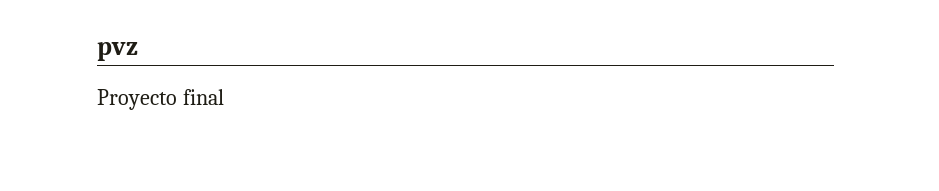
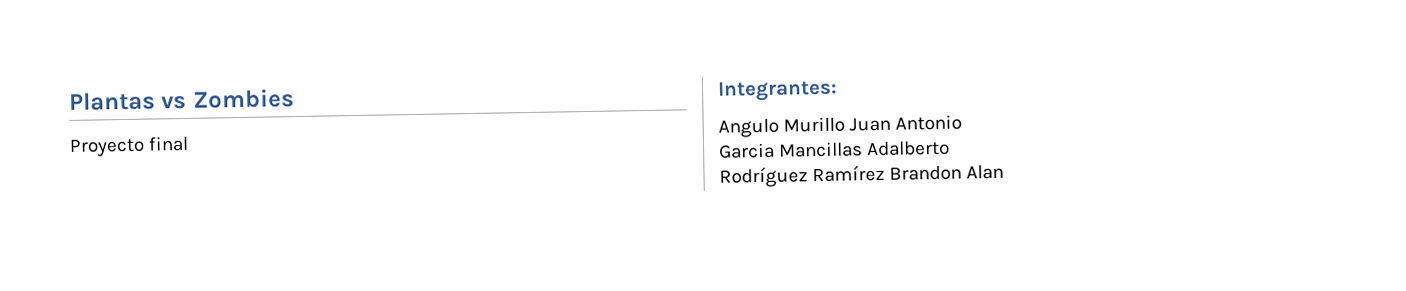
- pvz
+ Plantas vs Zombies
+ Integrantes:
+ Angulo Murillo Juan Antonio
+ Garcia Mancillas Adalberto
+ Rodríguez Ramírez Brandon Alan

